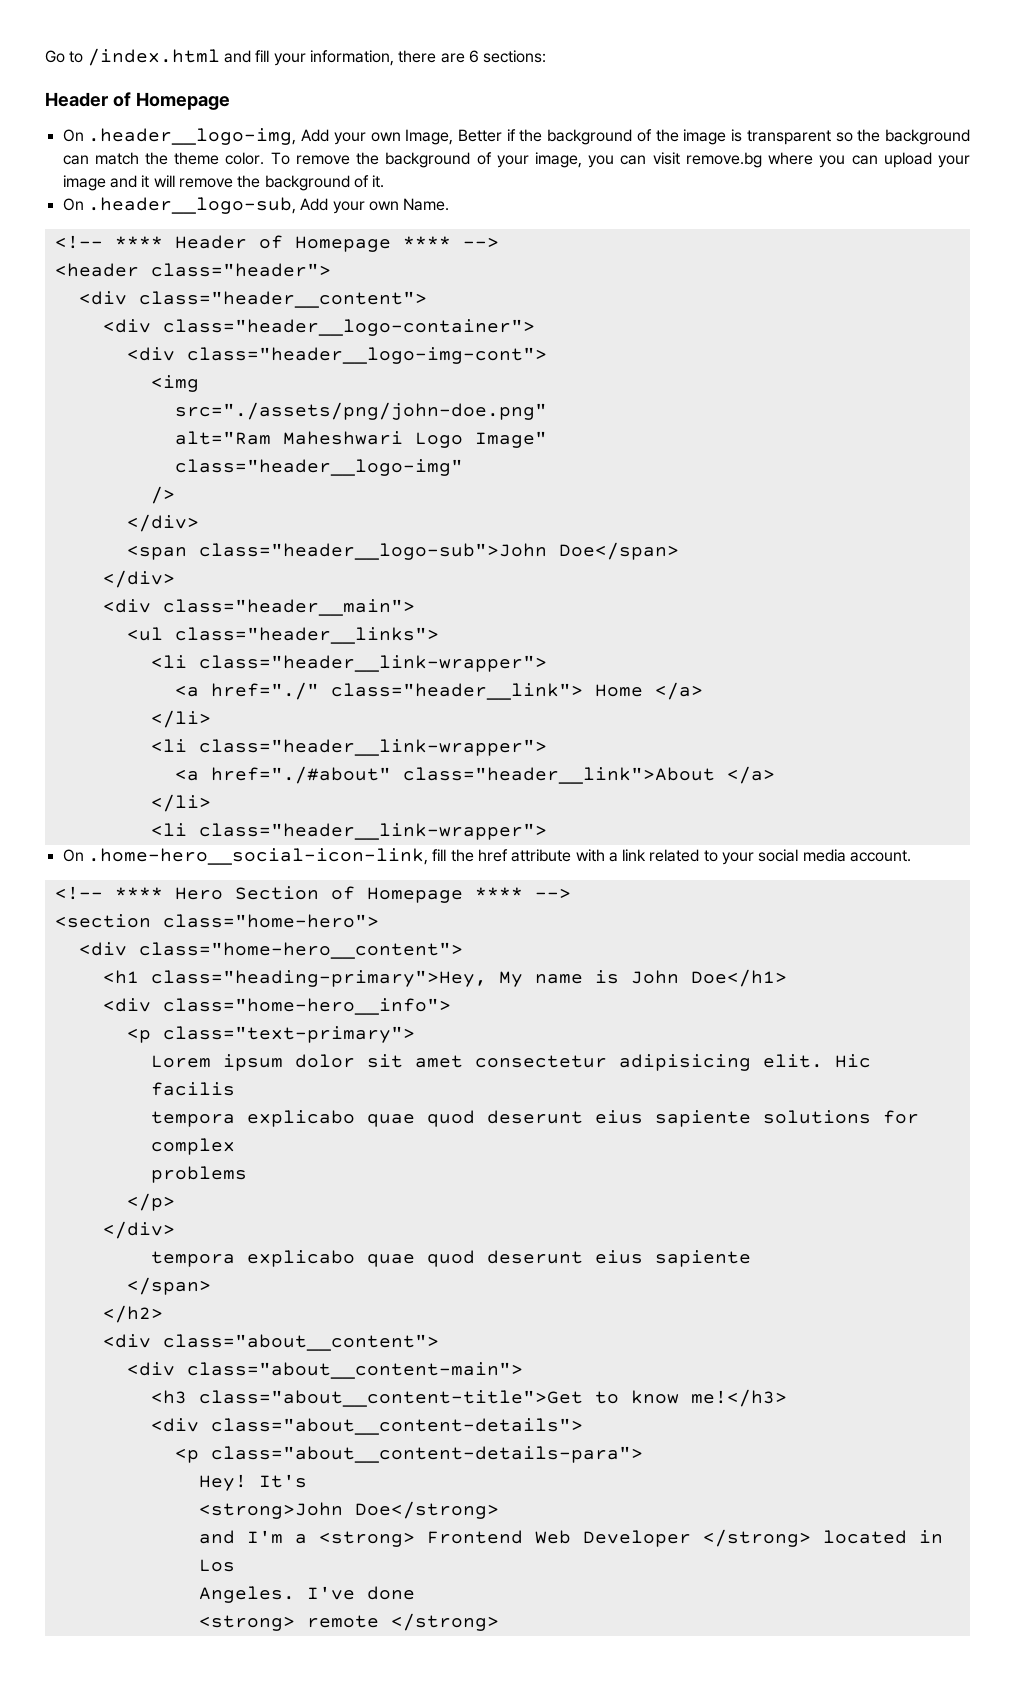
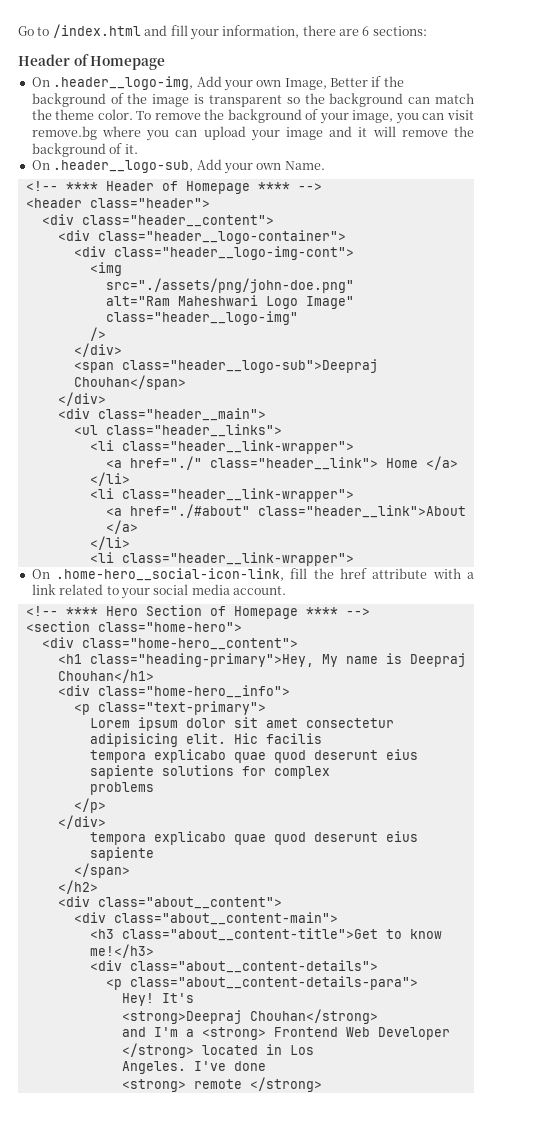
- <span class="header__logo-sub">John Doe</span>
+ <span class="header__logo-sub">Deepraj Chouhan</span>
- <h1 class="heading-primary">Hey, My name is John Doe</h1>
+ <h1 class="heading-primary">Hey, My name is Deepraj Chouhan</h1>
- <strong>John Doe</strong>
+ <strong>Deepraj Chouhan</strong>

